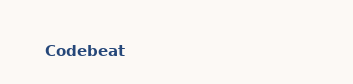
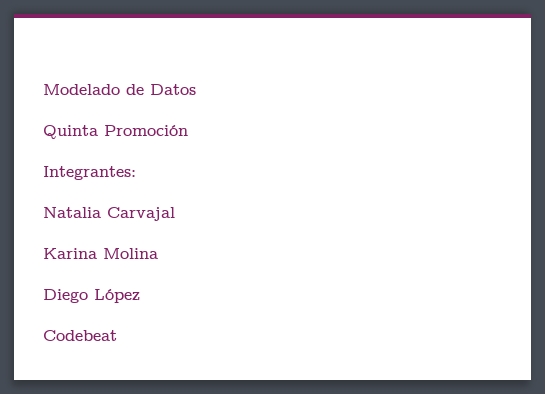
+ Modelado de Datos
+ Quinta Promoción
+ Integrantes:
+ Natalia Carvajal
+ Karina Molina
+ Diego López

